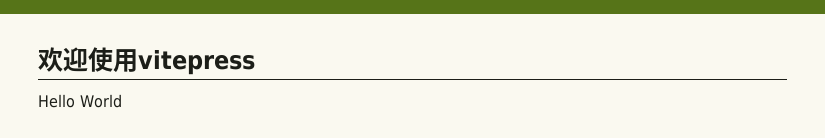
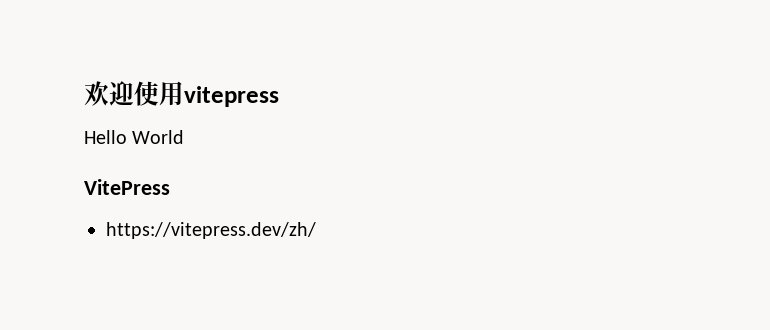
+ VitePress
+ https://vitepress.dev/zh/

